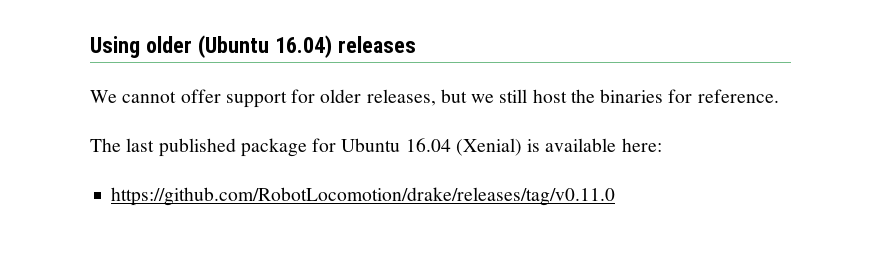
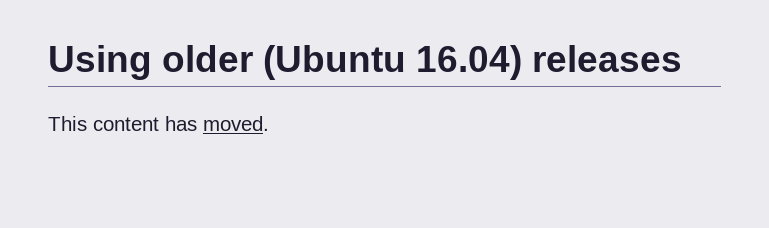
- We cannot offer support for older releases, but we still host the binaries for reference.
- The last published package for Ubuntu 16.04 (Xenial) is available here:
- https://github.com/RobotLocomotion/drake/releases/tag/v0.11.0
+ This content has moved.

